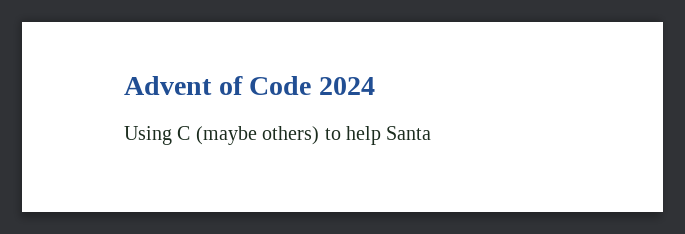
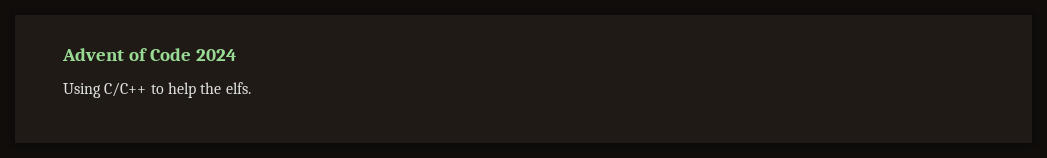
- Using C (maybe others) to help Santa
+ Using C/C++ to help the elfs.

